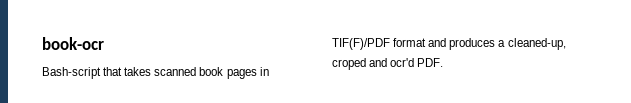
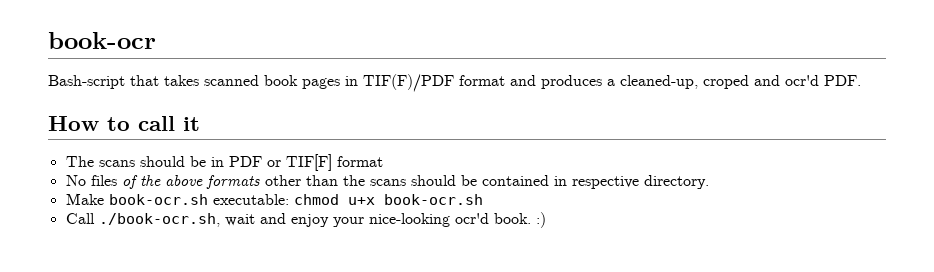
+ How to call it
+ The scans should be in PDF or TIF[F] format
+ No files of the above formats other than the scans should be contained in respective directory.
+ Make book-ocr.sh executable: chmod u+x book-ocr.sh
+ Call ./book-ocr.sh, wait and enjoy your nice-looking ocr'd book. :)

